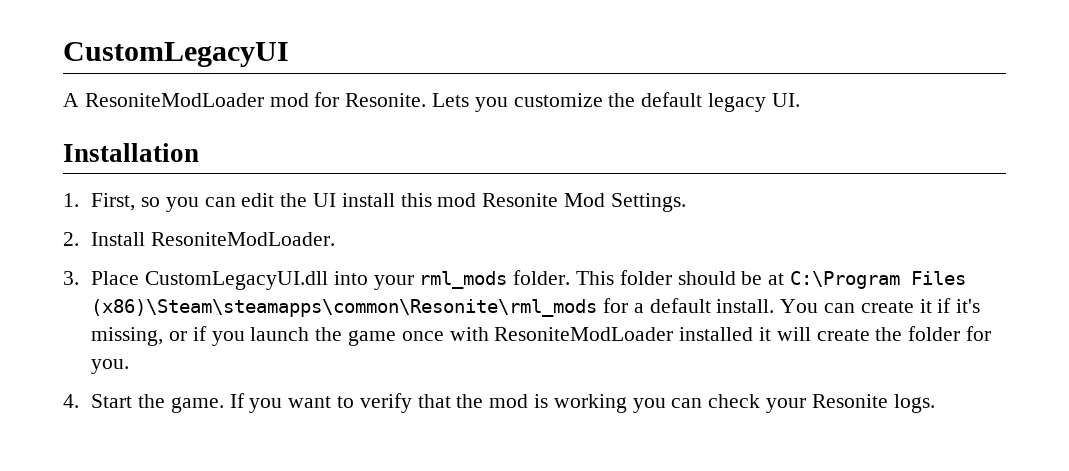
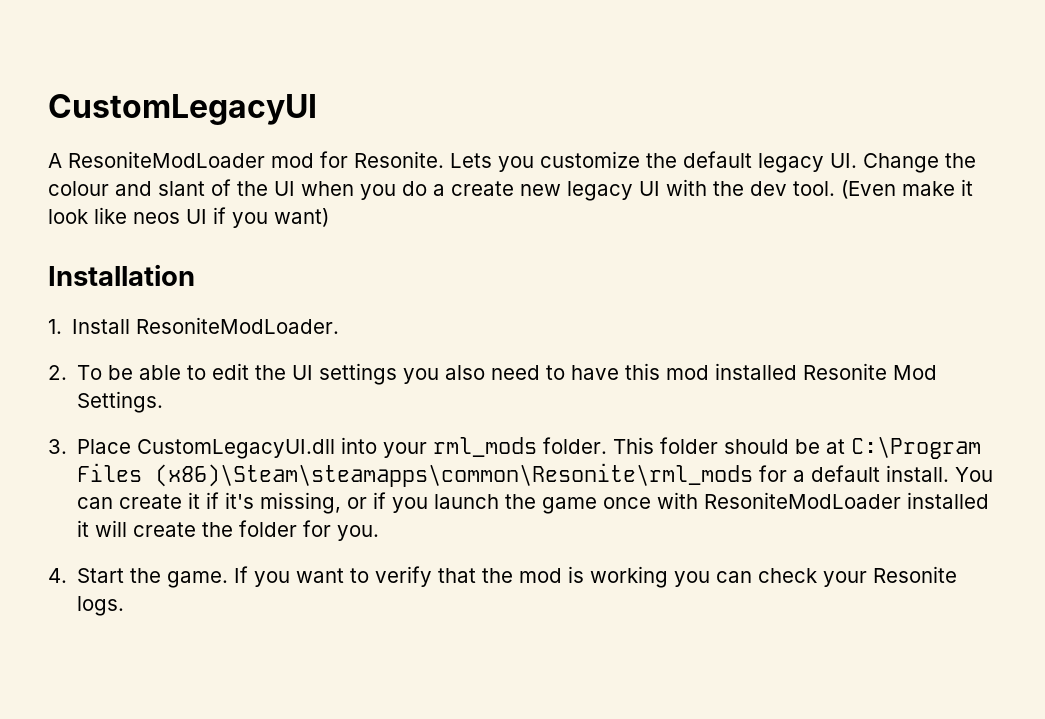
- Lets you customize the default legacy UI.
+ Lets you customize the default legacy UI. Change the colour and slant of the UI when you do a create new legacy UI with the dev tool. (Even make it look like neos UI if you want)
  Installation
- 1. First, so you can edit the UI install this mod Resonite Mod Settings.
+ 1. Install ResoniteModLoader.
+ 2. To be able to edit the UI settings you also need to have this mod installed Resonite Mod Settings.
- 2. Install ResoniteModLoader.

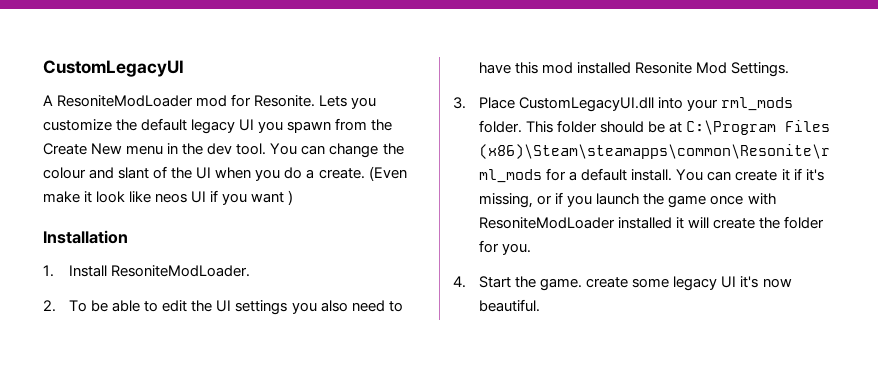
- Lets you customize the default legacy UI. Change the colour and slant of the UI when you do a create new legacy UI with the dev tool.
+ Lets you customize the default legacy UI you spawn from the Create New menu in the dev tool. You can change the colour and slant of the UI when you do a create.
- (Even make it look like neos UI if you want)
+ (Even make it look like neos UI if you want )
- 4. Start the game. If you want to verify that the mod is working you can check your Resonite logs.
+ 4. Start the game. create some legacy UI it's now beautiful.

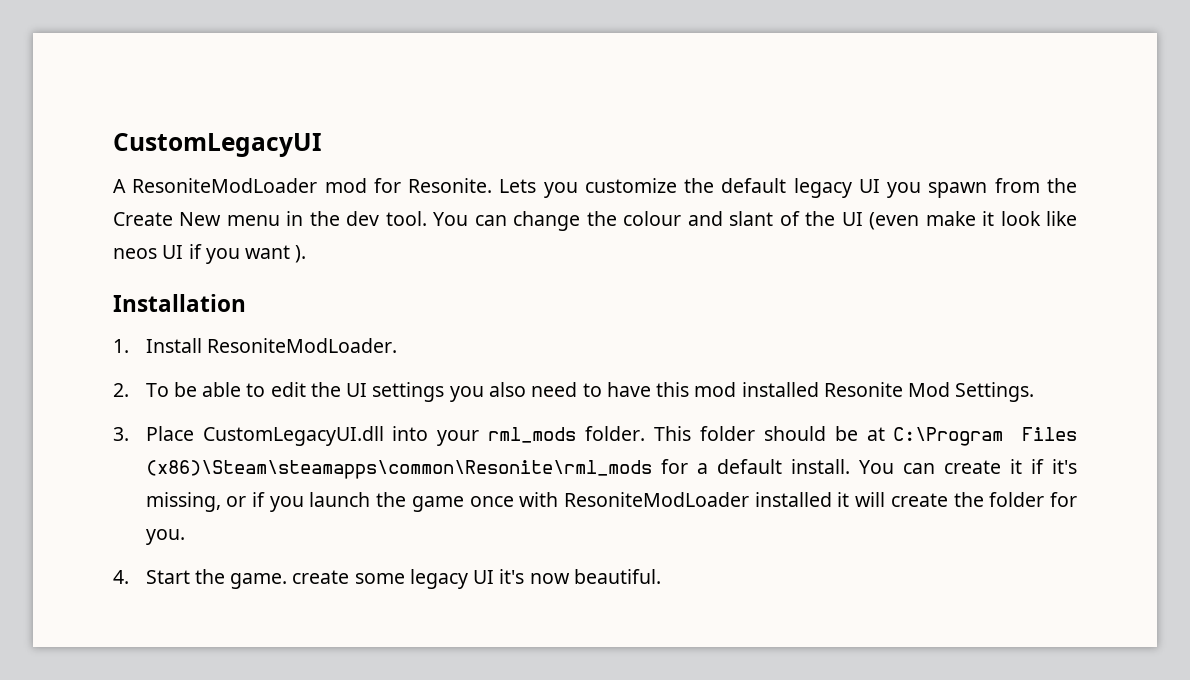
- You can change the colour and slant of the UI when you do a create. (Even make it look like neos UI if you want )
+ You can change the colour and slant of the UI (even make it look like neos UI if you want ).

